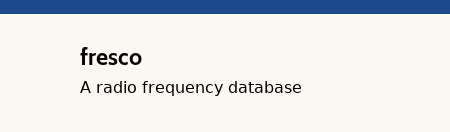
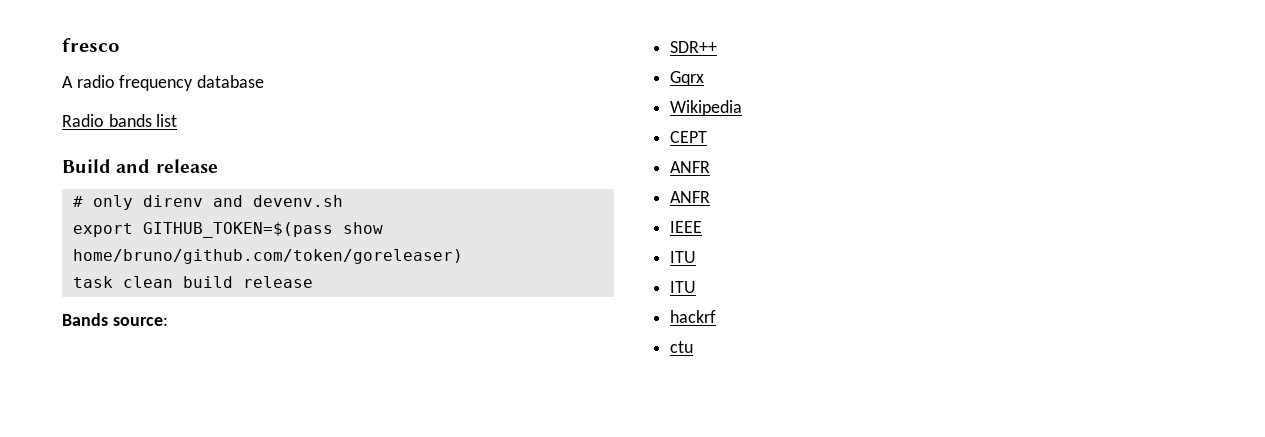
+ Radio bands list
+ Build and release
+ # only direnv and devenv.sh
+ export GITHUB_TOKEN=$(pass show home/bruno/github.com/token/goreleaser)
+ task clean build release
+ Bands source:
+ SDR++
+ Gqrx
+ Wikipedia
+ CEPT
+ ANFR
+ ANFR
+ IEEE
+ ITU
+ ITU
+ hackrf
+ ctu

